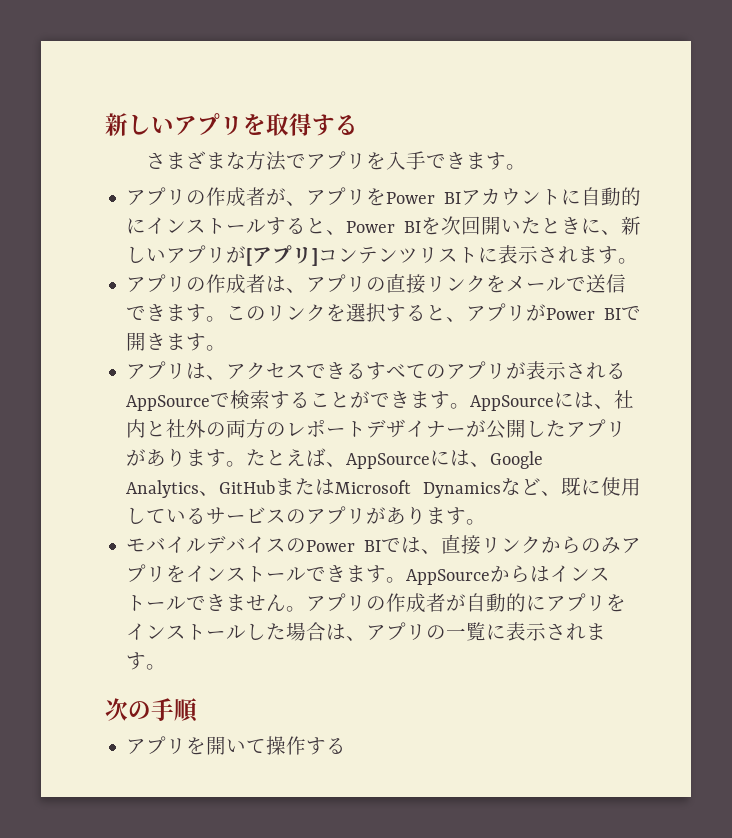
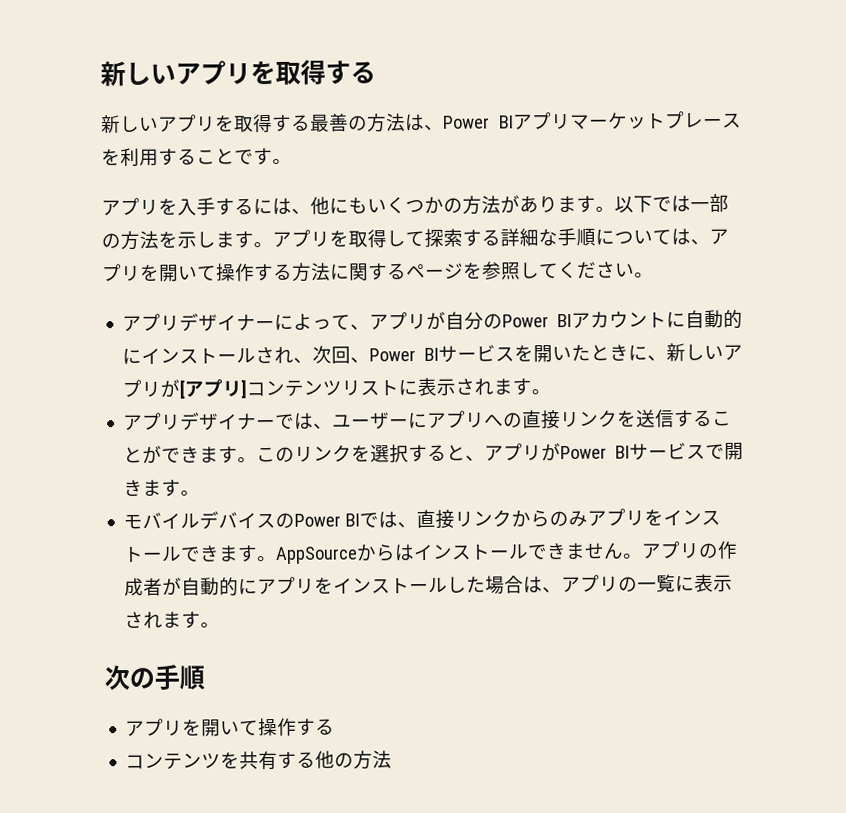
- さまざまな方法でアプリを入手できます。
- アプリの作成者が、アプリをPower BIアカウントに自動的にインストールすると、Power BIを次回開いたときに、新しいアプリが[アプリ]コンテンツリストに表示されます。
+ 新しいアプリを取得する最善の方法は、Power BIアプリマーケットプレースを利用することです。
+ アプリを入手するには、他にもいくつかの方法があります。以下では一部の方法を示します。アプリを取得して探索する詳細な手順については、アプリを開いて操作する方法に関するページを参照してください。
+ アプリデザイナーによって、アプリが自分のPower BIアカウントに自動的にインストールされ、次回、Power BIサービスを開いたときに、新しいアプリが[アプリ]コンテンツリストに表示されます。
- アプリの作成者は、アプリの直接リンクをメールで送信できます。
+ アプリデザイナーでは、ユーザーにアプリへの直接リンクを送信することができます。
- このリンクを選択すると、アプリがPower BIで開きます。
- アプリは、アクセスできるすべてのアプリが表示されるAppSourceで検索することができます。AppSourceには、社内と社外の両方のレポートデザイナーが公開したアプリがあります。たとえば、AppSourceには、Google Analytics、GitHubまたはMicrosoft Dynamicsなど、既に使用しているサービスのアプリがあります。
+ このリンクを選択すると、アプリがPower BIサービスで開きます。
+ コンテンツを共有する他の方法

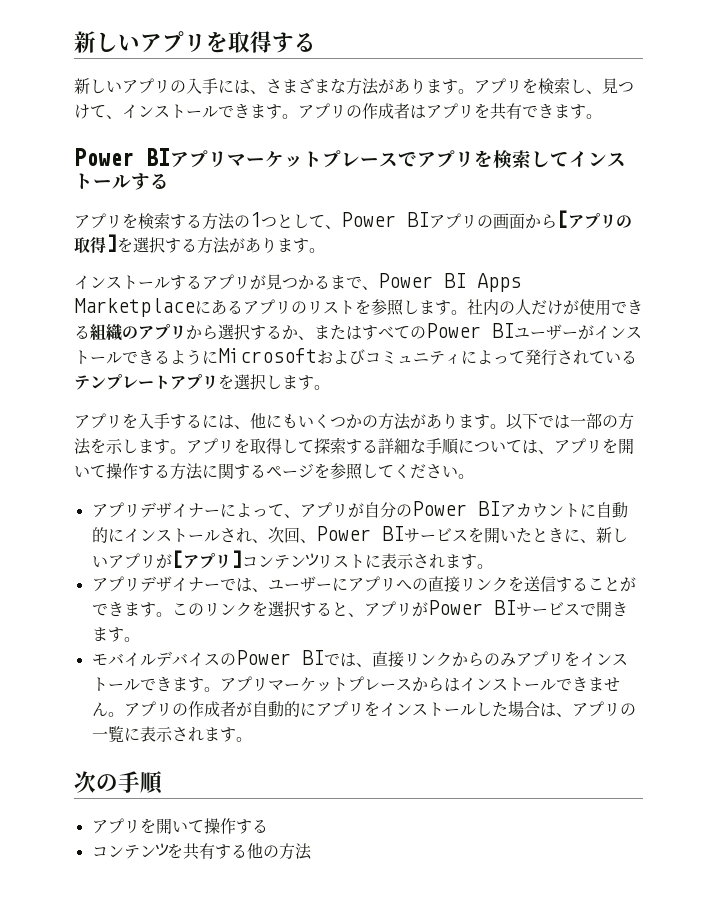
- 新しいアプリを取得する最善の方法は、Power BIアプリマーケットプレースを利用することです。
+ 新しいアプリの入手には、さまざまな方法があります。アプリを検索し、見つけて、インストールできます。アプリの作成者はアプリを共有できます。
+ Power BIアプリマーケットプレースでアプリを検索してインストールする
+ アプリを検索する方法の1つとして、Power BIアプリの画面から[アプリの取得]を選択する方法があります。
+ インストールするアプリが見つかるまで、Power BI Apps Marketplaceにあるアプリのリストを参照します。社内の人だけが使用できる組織のアプリから選択するか、またはすべてのPower BIユーザーがインストールできるようにMicrosoftおよびコミュニティによって発行されているテンプレートアプリを選択します。
- AppSourceからはインストールできません。
+ アプリマーケットプレースからはインストールできません。

